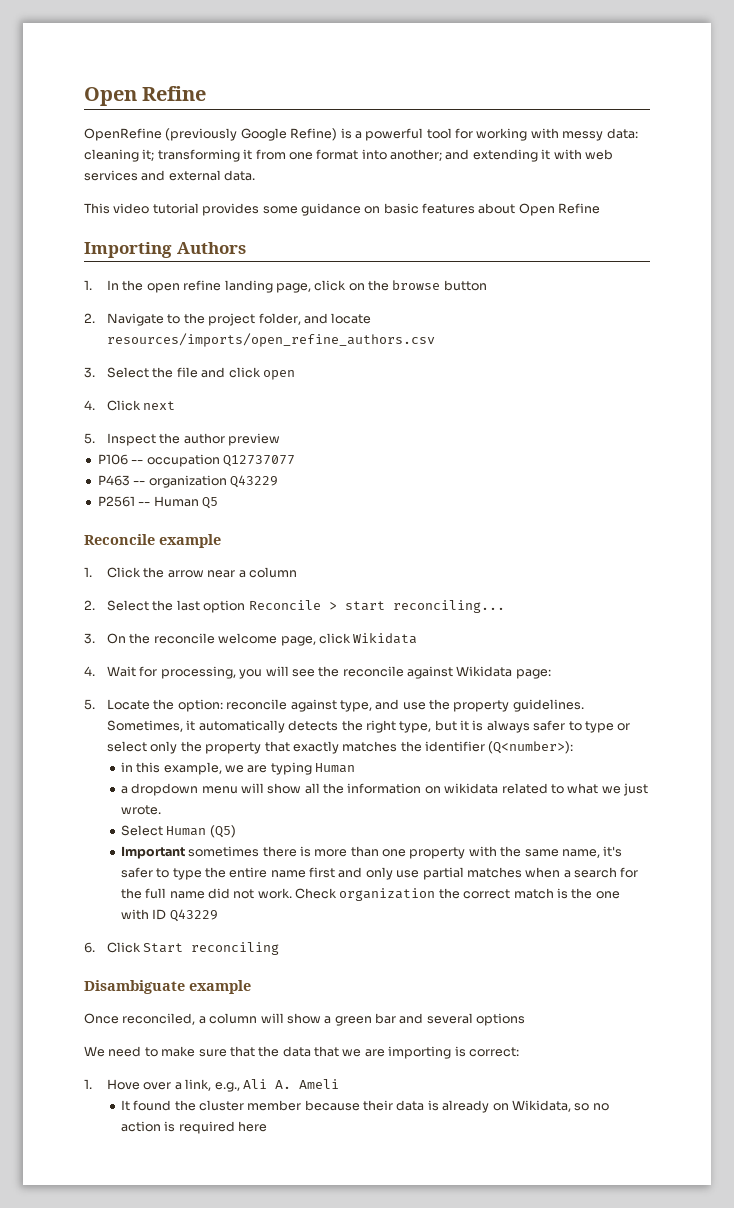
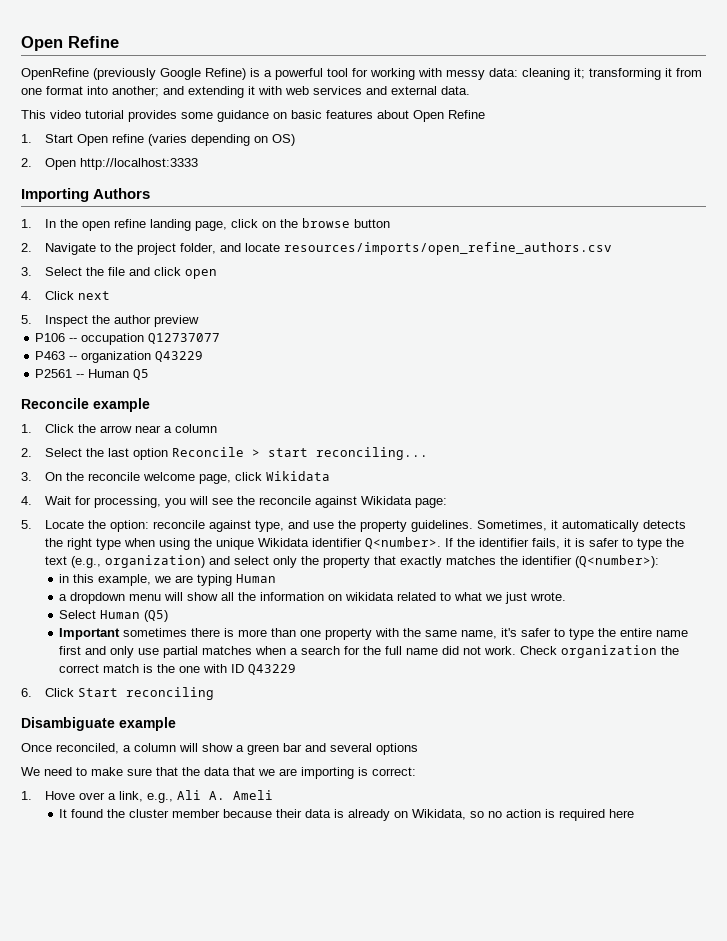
+ 1. Start Open refine (varies depending on OS)
+ 2. Open http://localhost:3333
- Sometimes, it automatically detects the right type, but it is always safer to type or select only the property that exactly matches the identifier (Q<number>):
+ Sometimes, it automatically detects the right type when using the unique Wikidata identifier Q<number>. If the identifier fails, it is safer to type the text (e.g., organization) and select only the property that exactly matches the identifier (Q<number>):

